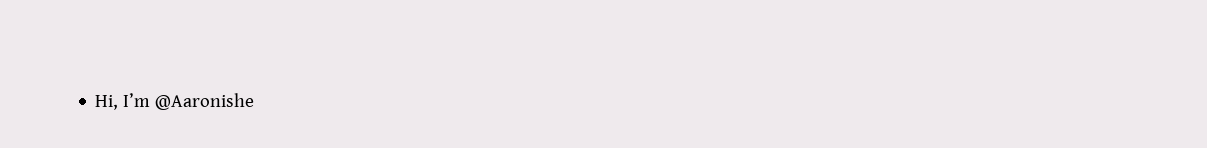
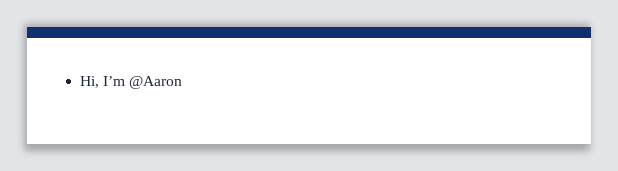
- Hi, I’m @Aaronishe
+ Hi, I’m @Aaron

